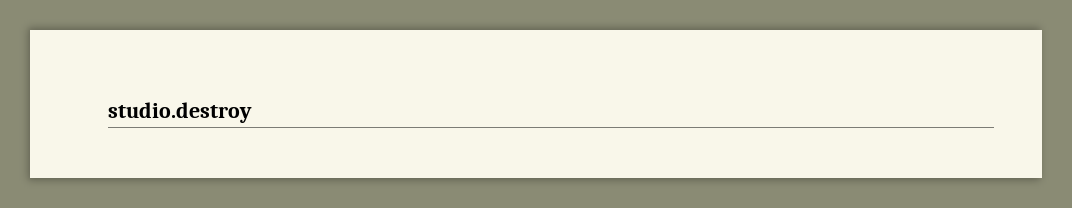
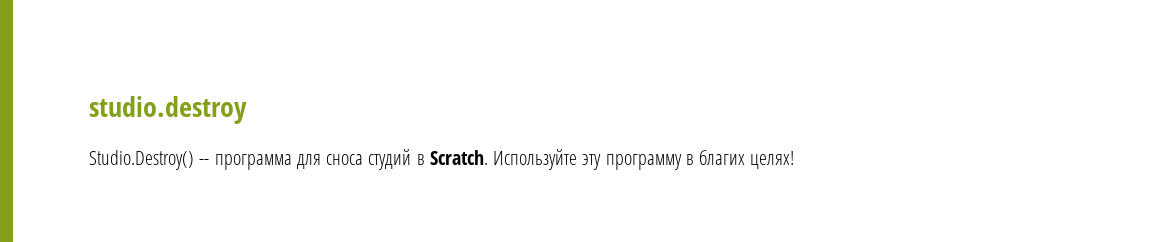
+ Studio.Destroy() -- программа для сноса студий в Scratch. Используйте эту программу в благих целях!

